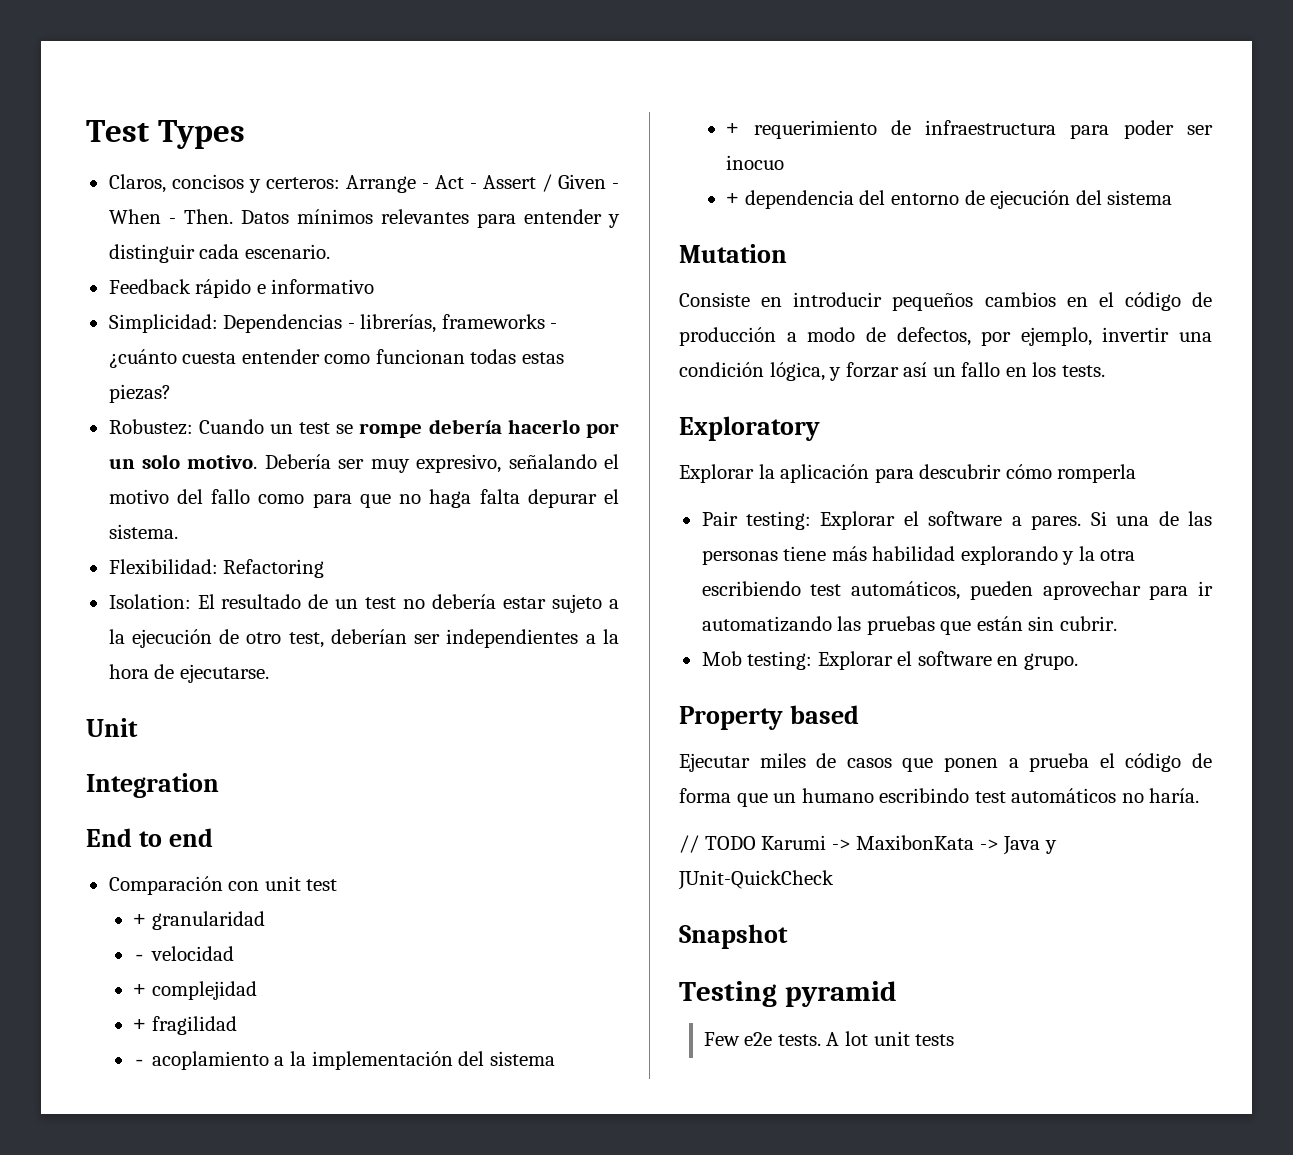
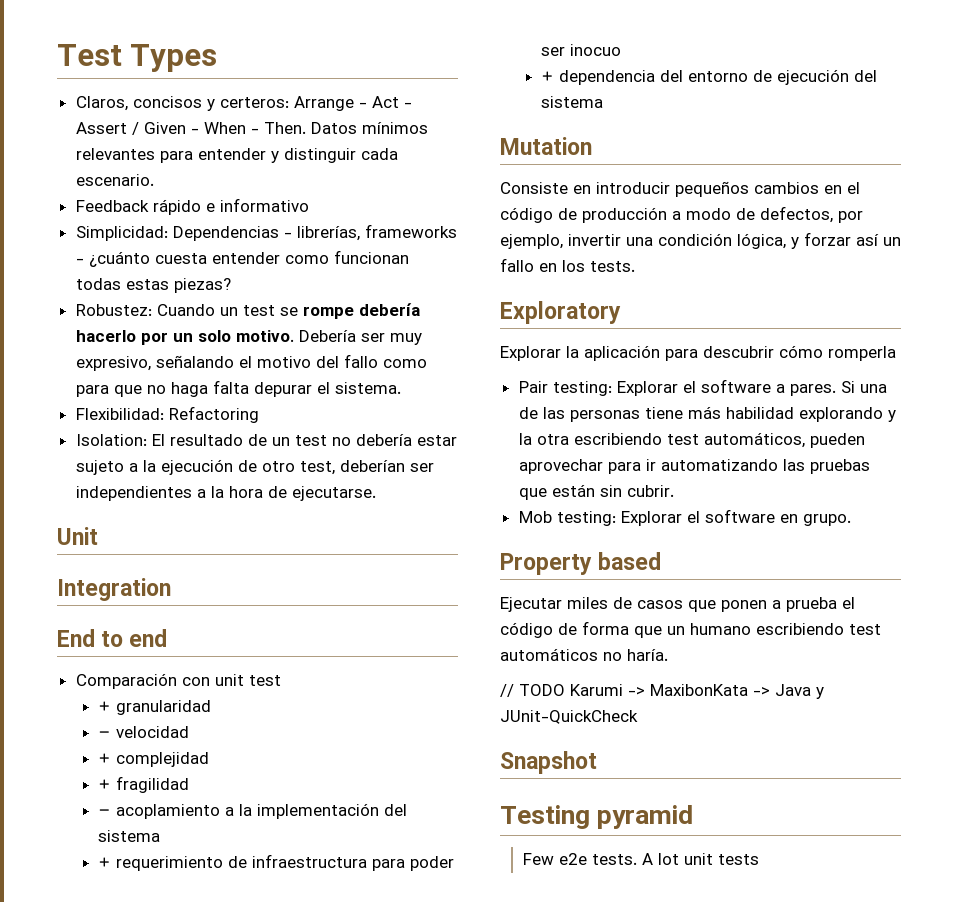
- Ejecutar miles de casos que ponen a prueba el código de forma que un humano escribindo test automáticos no haría.
+ Ejecutar miles de casos que ponen a prueba el código de forma que un humano escribiendo test automáticos no haría.

